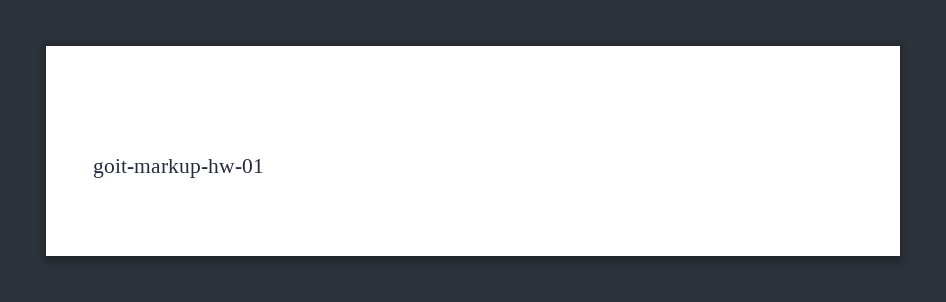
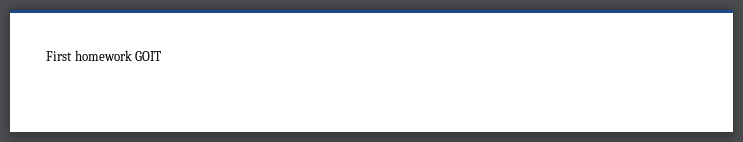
- goit-markup-hw-01
+ First homework GOIT

